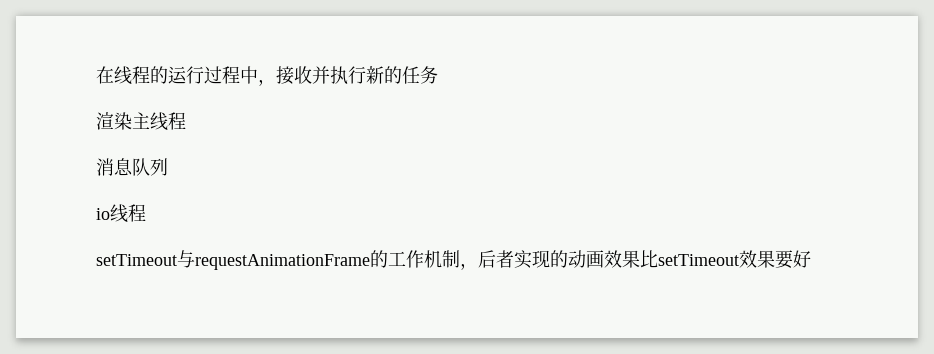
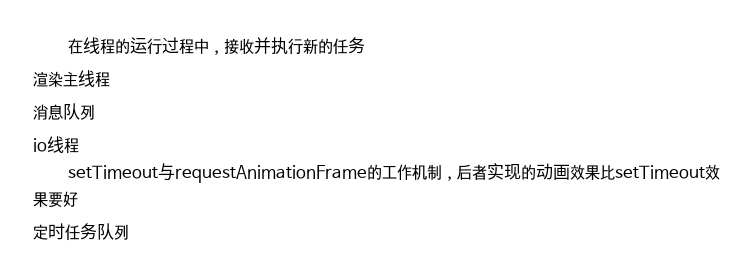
+ 定时任务队列

